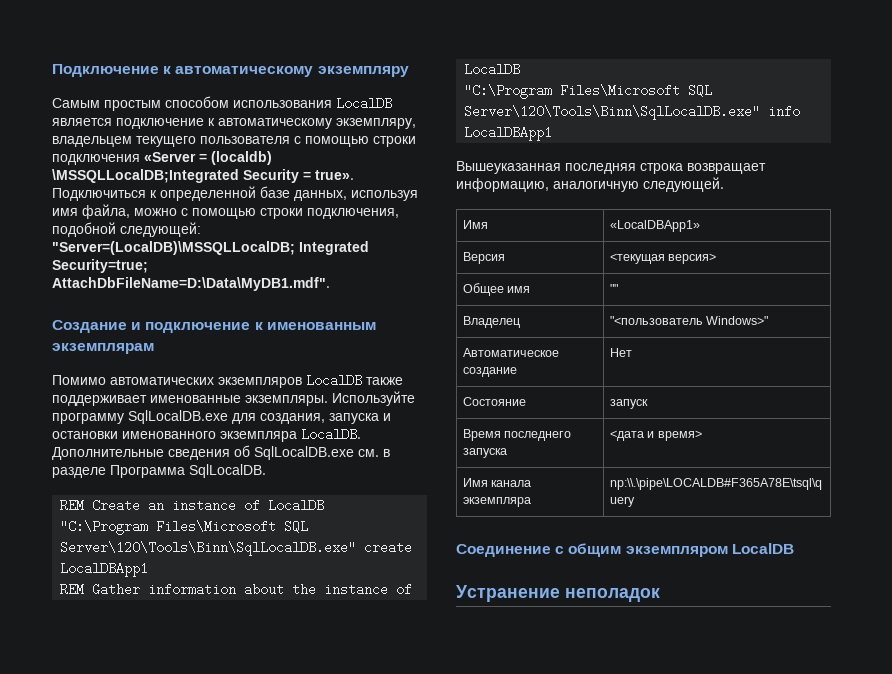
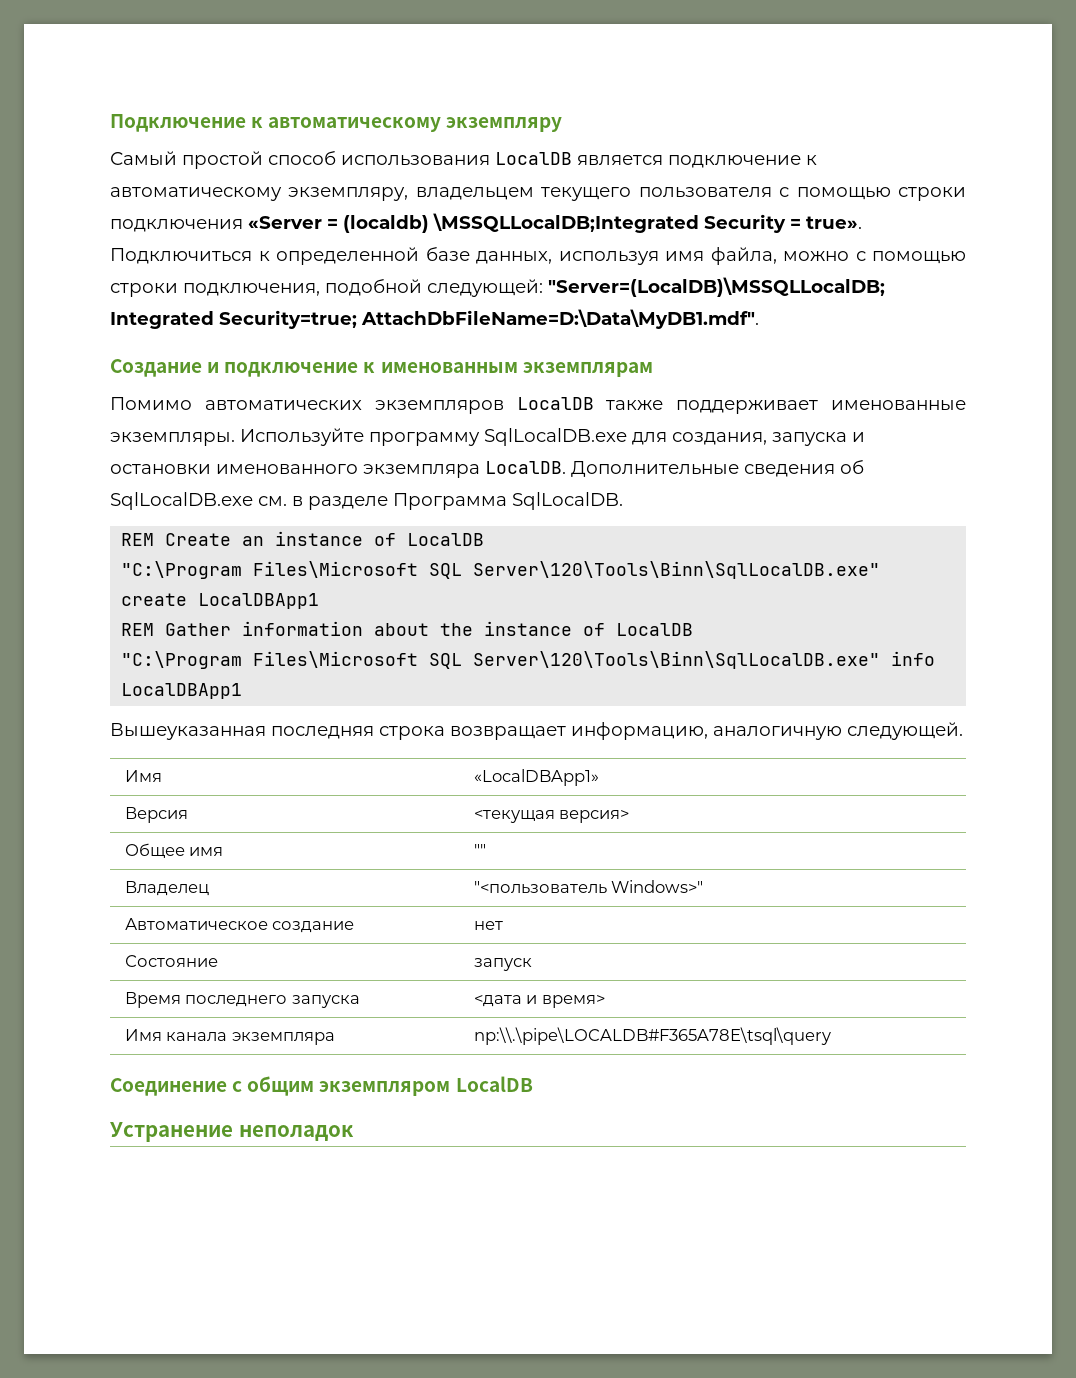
- Самым простым способом использования LocalDB является подключение к автоматическому экземпляру, владельцем текущего пользователя с помощью строки подключения «Server = (localdb) \MSSQLLocalDB;Integrated Security = true».
+ Самый простой способ использования LocalDB является подключение к автоматическому экземпляру, владельцем текущего пользователя с помощью строки подключения «Server = (localdb) \MSSQLLocalDB;Integrated Security = true».
- Автоматическое создание | Нет
+ Автоматическое создание | нет

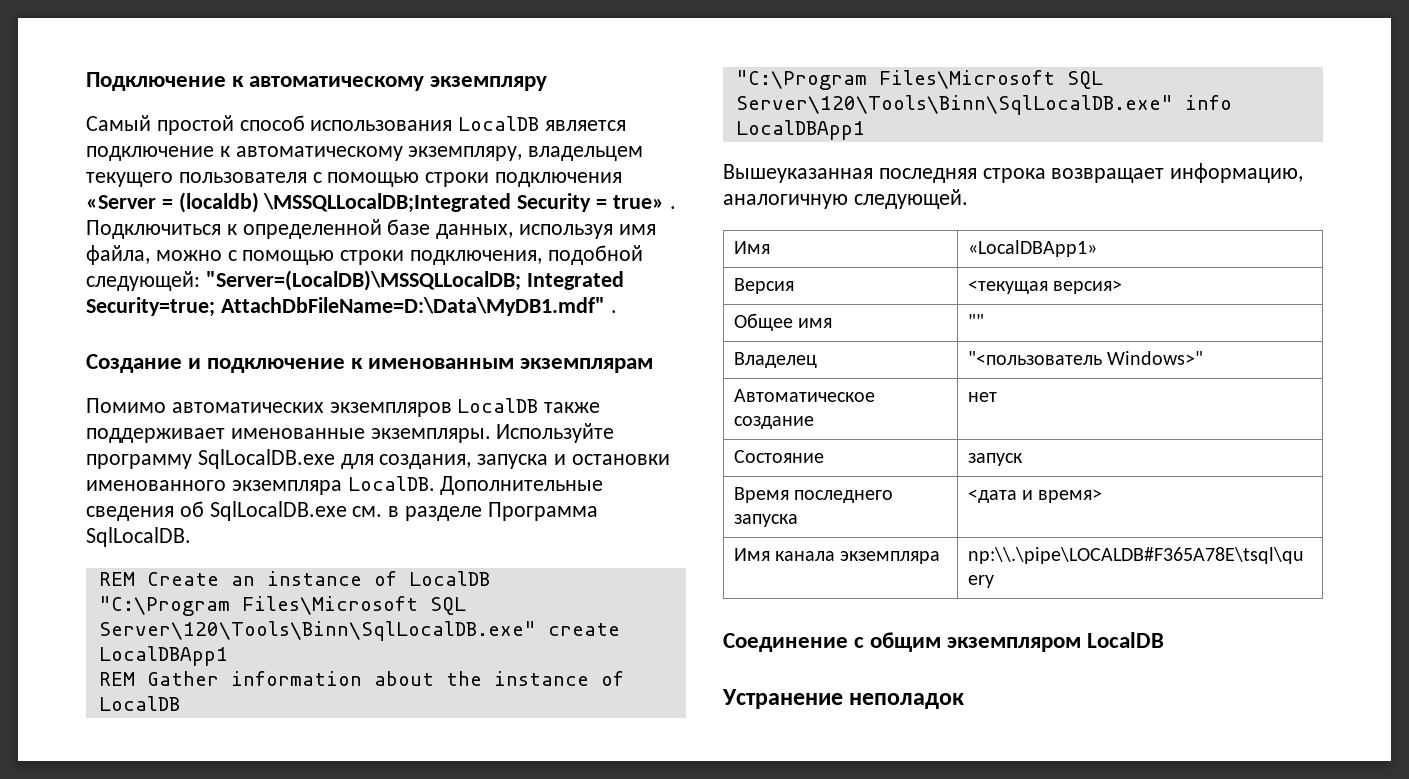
- Самый простой способ использования LocalDB является подключение к автоматическому экземпляру, владельцем текущего пользователя с помощью строки подключения «Server = (localdb) \MSSQLLocalDB;Integrated Security = true».
+ Самый простой способ использования LocalDB является подключение к автоматическому экземпляру, владельцем текущего пользователя с помощью строки подключения «Server = (localdb) \MSSQLLocalDB;Integrated Security = true» .
- Подключиться к определенной базе данных, используя имя файла, можно с помощью строки подключения, подобной следующей: "Server=(LocalDB)\MSSQLLocalDB; Integrated Security=true; AttachDbFileName=D:\Data\MyDB1.mdf".
+ Подключиться к определенной базе данных, используя имя файла, можно с помощью строки подключения, подобной следующей: "Server=(LocalDB)\MSSQLLocalDB; Integrated Security=true; AttachDbFileName=D:\Data\MyDB1.mdf" .

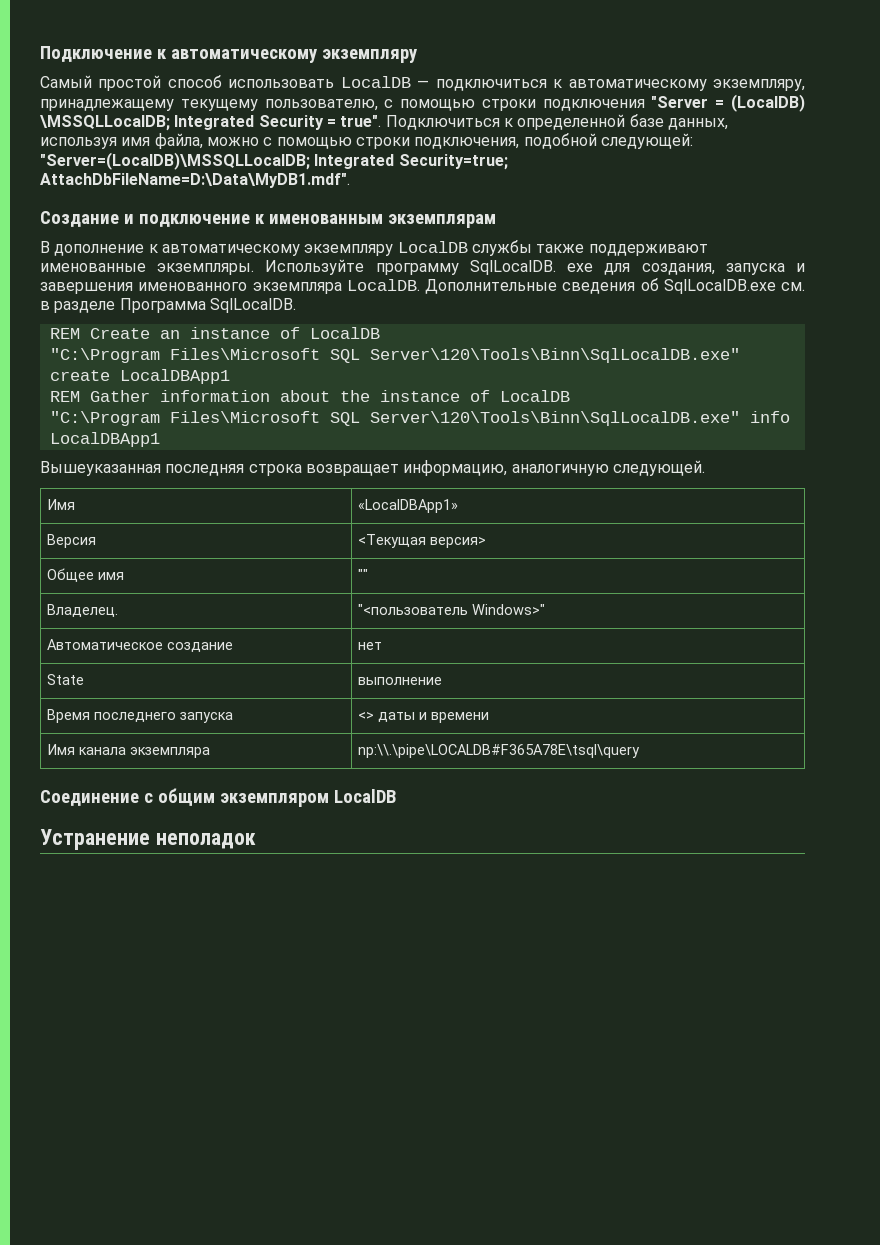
- Самый простой способ использования LocalDB является подключение к автоматическому экземпляру, владельцем текущего пользователя с помощью строки подключения «Server = (localdb) \MSSQLLocalDB;Integrated Security = true» .
+ Самый простой способ использовать LocalDB — подключиться к автоматическому экземпляру, принадлежащему текущему пользователю, с помощью строки подключения "Server = (LocalDB) \MSSQLLocalDB; Integrated Security = true".
- Подключиться к определенной базе данных, используя имя файла, можно с помощью строки подключения, подобной следующей: "Server=(LocalDB)\MSSQLLocalDB; Integrated Security=true; AttachDbFileName=D:\Data\MyDB1.mdf" .
+ Подключиться к определенной базе данных, используя имя файла, можно с помощью строки подключения, подобной следующей: "Server=(LocalDB)\MSSQLLocalDB; Integrated Security=true; AttachDbFileName=D:\Data\MyDB1.mdf".
- Помимо автоматических экземпляров LocalDB также поддерживает именованные экземпляры.
+ В дополнение к автоматическому экземпляру LocalDB службы также поддерживают именованные экземпляры.
- Используйте программу SqlLocalDB.exe для создания, запуска и остановки именованного экземпляра LocalDB.
+ Используйте программу SqlLocalDB. exe для создания, запуска и завершения именованного экземпляра LocalDB.
- Версия | <текущая версия>
+ Версия | <Текущая версия>
- Владелец | "<пользователь Windows>"
+ Владелец. | "<пользователь Windows>"
- Состояние | запуск
+ State | выполнение
- Время последнего запуска | <дата и время>
+ Время последнего запуска | <> даты и времени

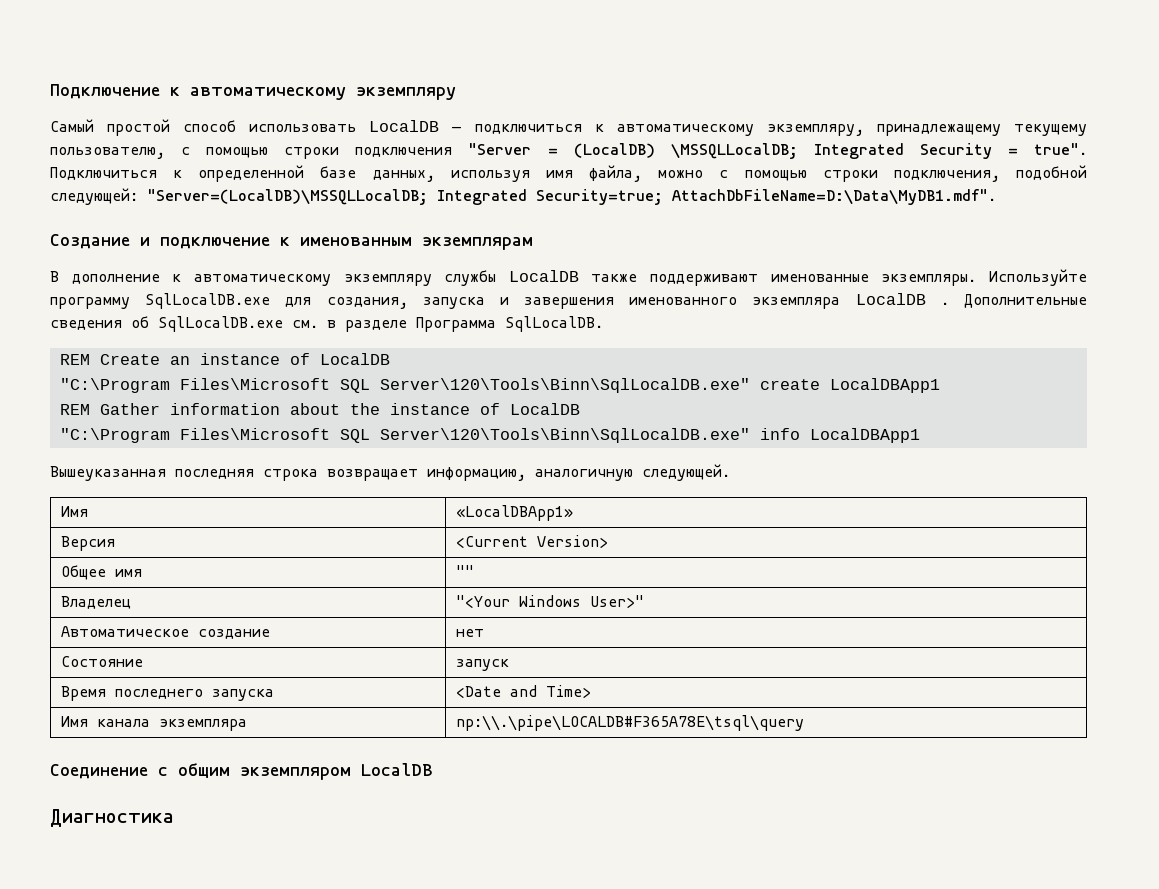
- В дополнение к автоматическому экземпляру LocalDB службы также поддерживают именованные экземпляры.
+ В дополнение к автоматическому экземпляру службы LocalDB также поддерживают именованные экземпляры.
- Используйте программу SqlLocalDB. exe для создания, запуска и завершения именованного экземпляра LocalDB.
+ Используйте программу SqlLocalDB.exe для создания, запуска и завершения именованного экземпляра LocalDB .
- Версия | <Текущая версия>
+ Версия | <Current Version>
- Владелец. | "<пользователь Windows>"
+ Владелец | "<Your Windows User>"
- State | выполнение
+ Состояние | запуск
- Время последнего запуска | <> даты и времени
+ Время последнего запуска | <Date and Time>
- Устранение неполадок
+ Диагностика

